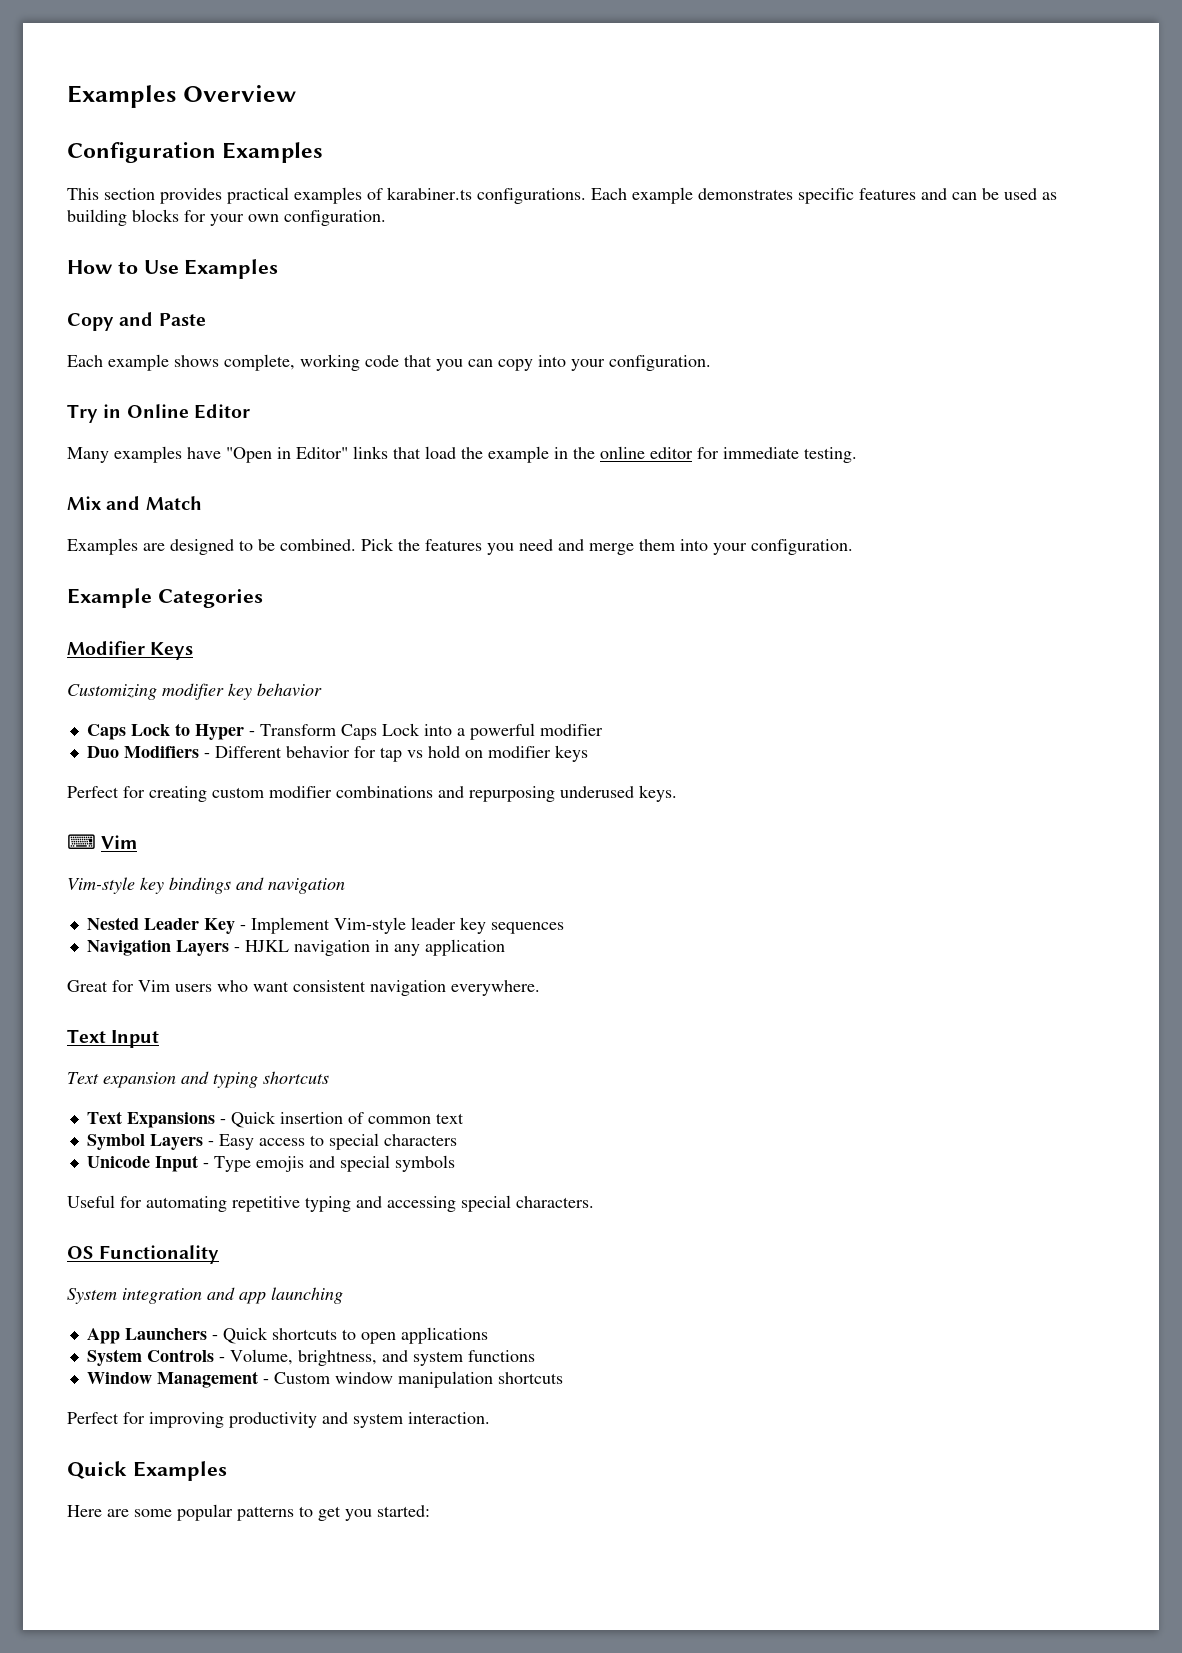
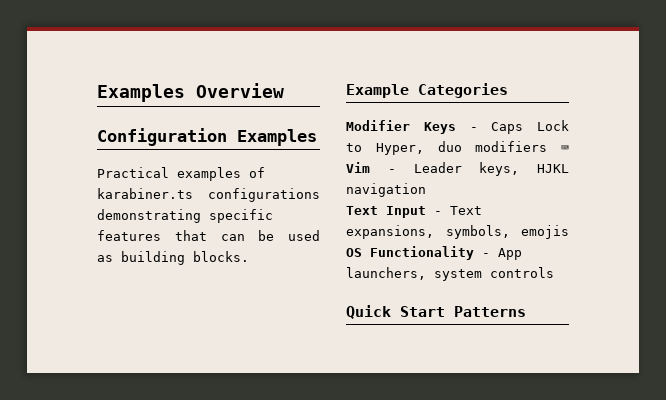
- This section provides practical examples of karabiner.ts configurations. Each example demonstrates specific features and can be used as building blocks for your own configuration.
- How to Use Examples
- Copy and Paste
- Each example shows complete, working code that you can copy into your configuration.
- Try in Online Editor
- Many examples have "Open in Editor" links that load the example in the online editor for immediate testing.
- Mix and Match
- Examples are designed to be combined. Pick the features you need and merge them into your configuration.
+ Practical examples of karabiner.ts configurations demonstrating specific features that can be used as building blocks.
  Example Categories
- Modifier Keys
- Customizing modifier key behavior
- Caps Lock to Hyper - Transform Caps Lock into a powerful modifier
- Duo Modifiers - Different behavior for tap vs hold on modifier keys
- Perfect for creating custom modifier combinations and repurposing underused keys.
- ⌨ Vim
- Vim-style key bindings and navigation
- Nested Leader Key - Implement Vim-style leader key sequences
- Navigation Layers - HJKL navigation in any application
- Great for Vim users who want consistent navigation everywhere.
- Text Input
- Text expansion and typing shortcuts
- Text Expansions - Quick insertion of common text
- Symbol Layers - Easy access to special characters
- Unicode Input - Type emojis and special symbols
- Useful for automating repetitive typing and accessing special characters.
- OS Functionality
- System integration and app launching
- App Launchers - Quick shortcuts to open applications
- System Controls - Volume, brightness, and system functions
- Window Management - Custom window manipulation shortcuts
- Perfect for improving productivity and system interaction.
- Quick Examples
- Here are some popular patterns to get you started:
+ Modifier Keys - Caps Lock to Hyper, duo modifiers ⌨ Vim - Leader keys, HJKL navigation
+ Text Input - Text expansions, symbols, emojis OS Functionality - App launchers, system controls
+ Quick Start Patterns

